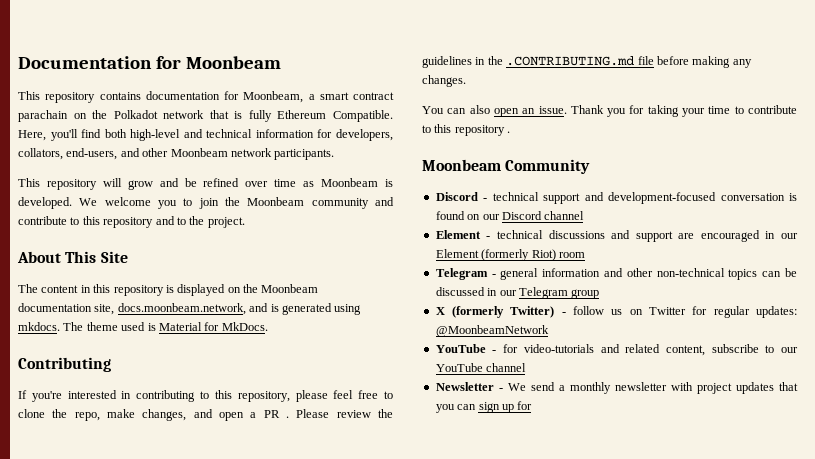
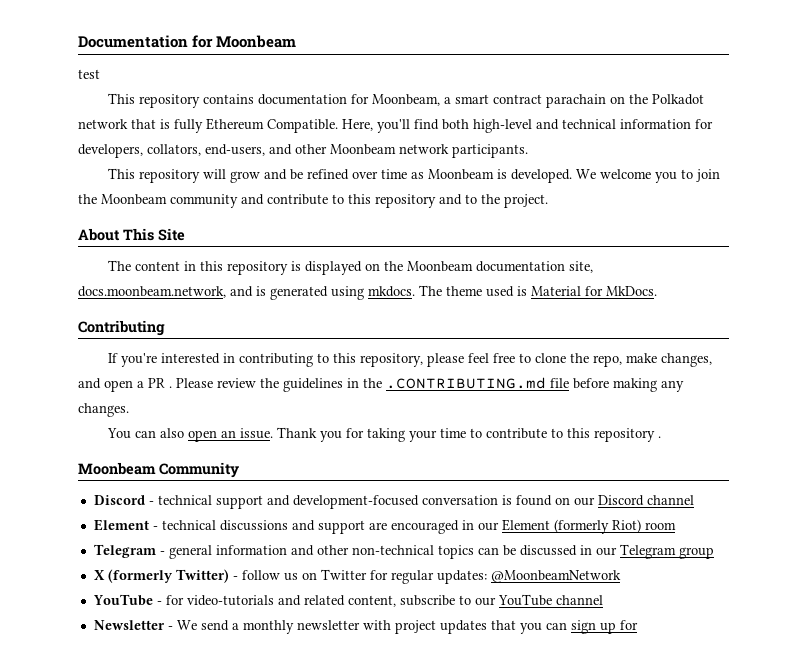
+ test

